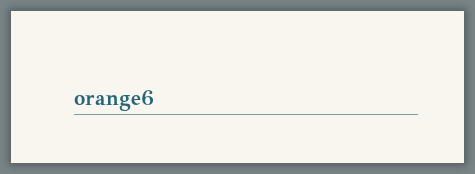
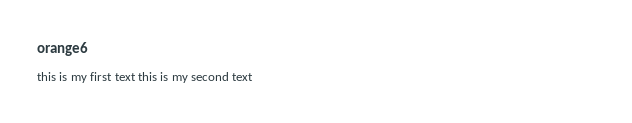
+ this is my first text this is my second text

